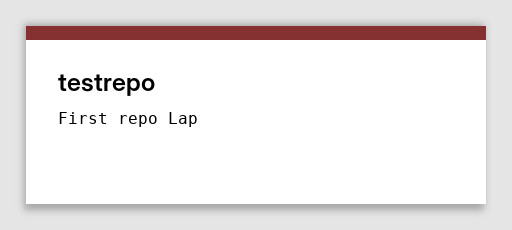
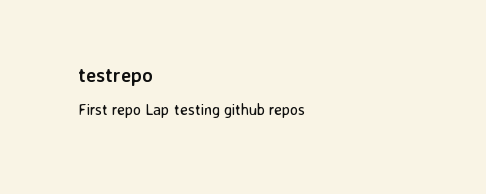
- First repo Lap
+ First repo Lap testing github repos

